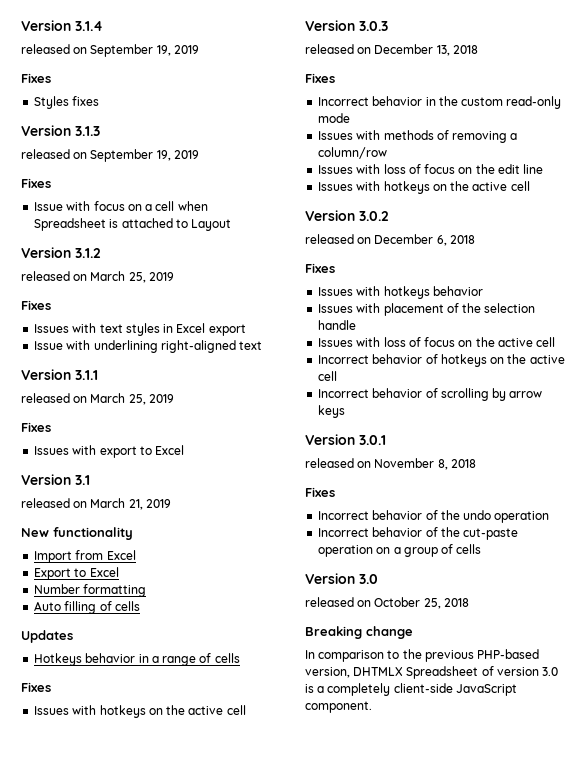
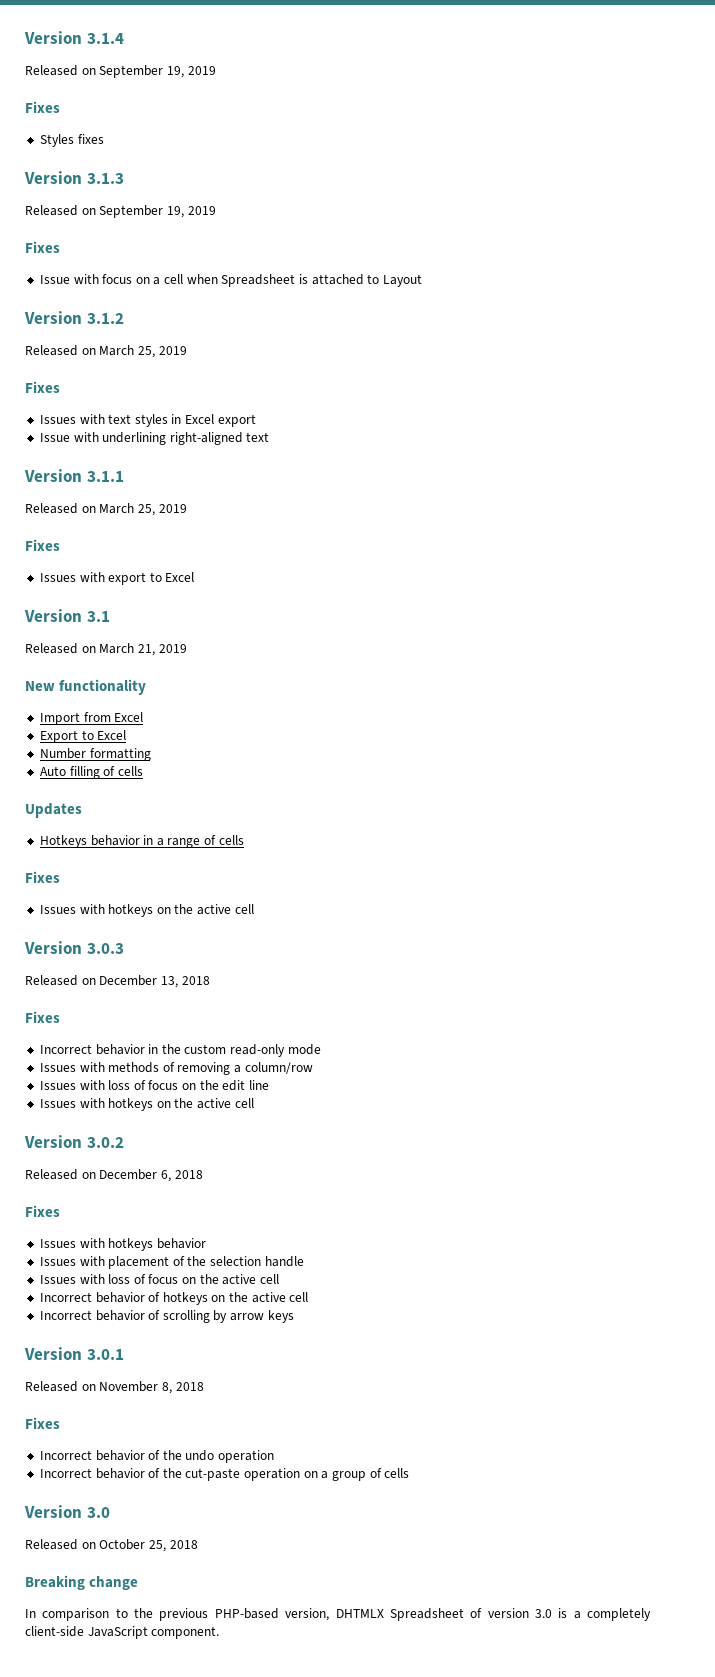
  Version 3.1.4
- released on September 19, 2019
+ Released on September 19, 2019
  Version 3.1.3
- released on September 19, 2019
+ Released on September 19, 2019
  Version 3.1.2
- released on March 25, 2019
+ Released on March 25, 2019
  Version 3.1.1
- released on March 25, 2019
+ Released on March 25, 2019
- released on March 21, 2019
+ Released on March 21, 2019
- released on December 13, 2018
+ Released on December 13, 2018
- released on December 6, 2018
+ Released on December 6, 2018
- released on November 8, 2018
+ Released on November 8, 2018
- released on October 25, 2018
+ Released on October 25, 2018

